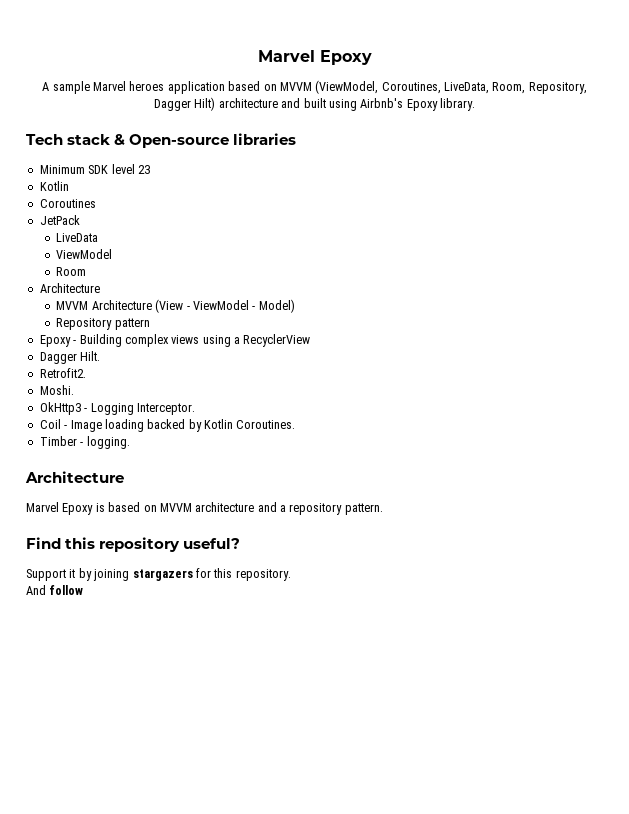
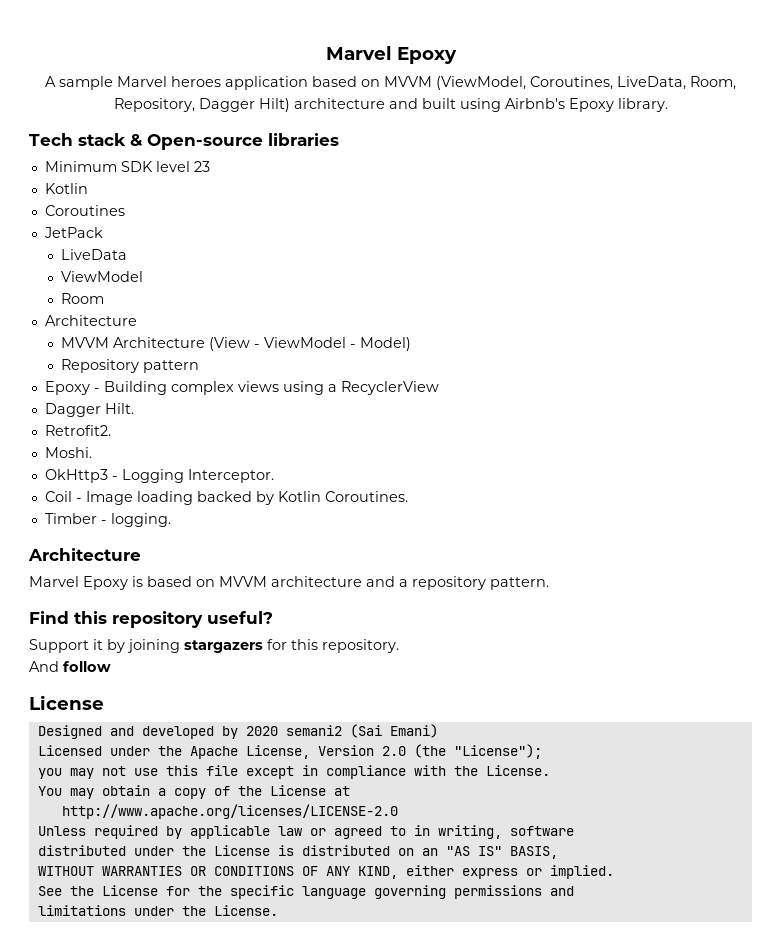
  And follow
+ License
+ Designed and developed by 2020 semani2 (Sai Emani)
+ Licensed under the Apache License, Version 2.0 (the "License");
+ you may not use this file except in compliance with the License.
+ You may obtain a copy of the License at
+ http://www.apache.org/licenses/LICENSE-2.0
+ Unless required by applicable law or agreed to in writing, software
+ distributed under the License is distributed on an "AS IS" BASIS,
+ WITHOUT WARRANTIES OR CONDITIONS OF ANY KIND, either express or implied.
+ See the License for the specific language governing permissions and
+ limitations under the License.

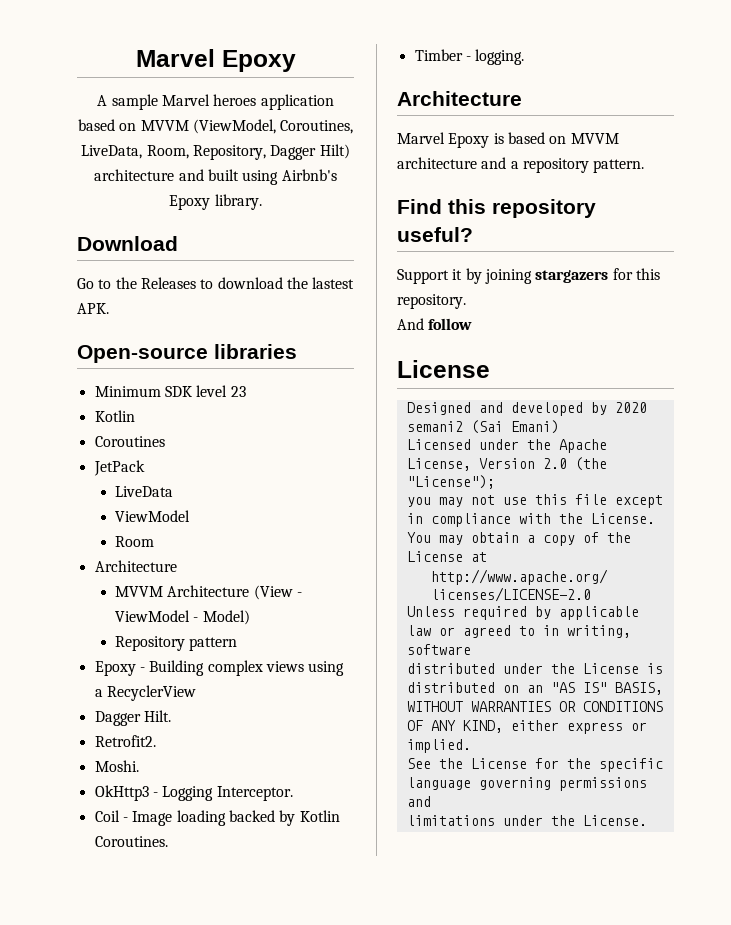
- Tech stack & Open-source libraries
+ Download
+ Go to the Releases to download the lastest APK.
+ Open-source libraries

